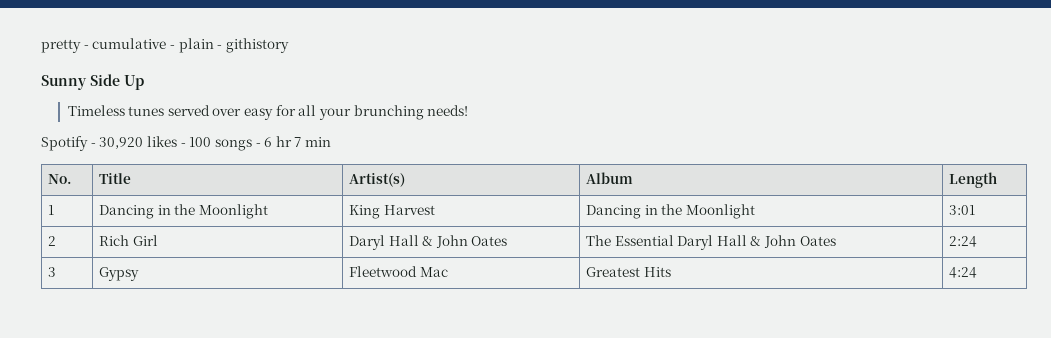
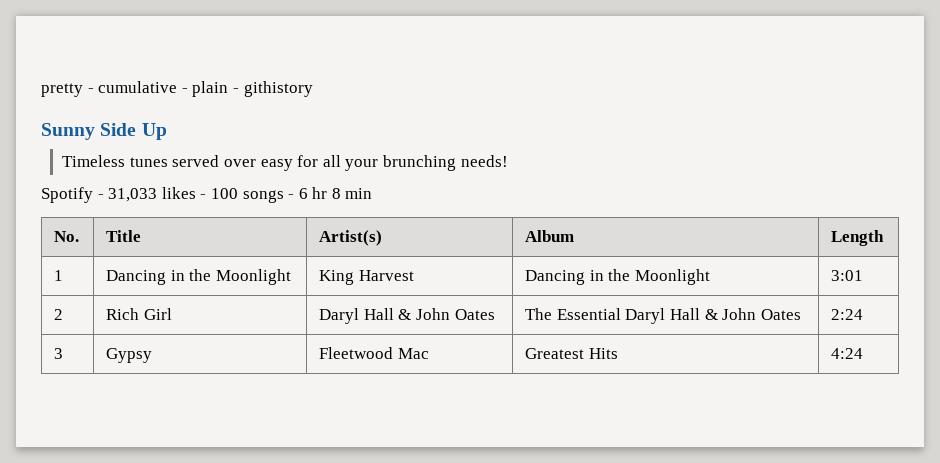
- Spotify - 30,920 likes - 100 songs - 6 hr 7 min
+ Spotify - 31,033 likes - 100 songs - 6 hr 8 min

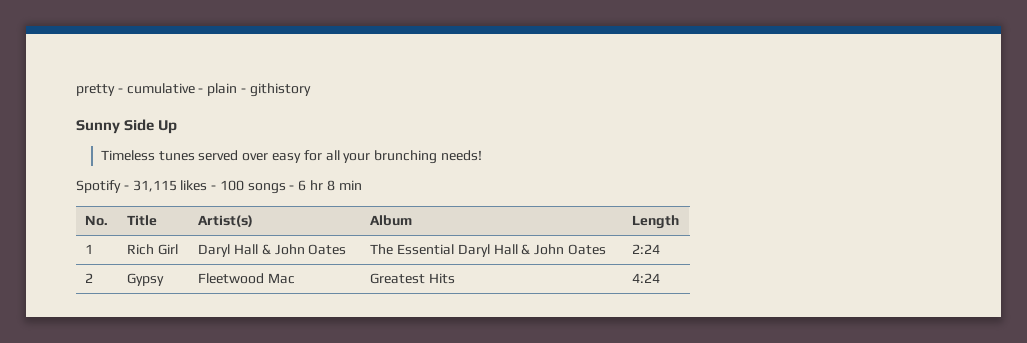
- Spotify - 31,033 likes - 100 songs - 6 hr 8 min
+ Spotify - 31,115 likes - 100 songs - 6 hr 8 min
- 1 | Dancing in the Moonlight | King Harvest | Dancing in the Moonlight | 3:01
- 2 | Rich Girl | Daryl Hall & John Oates | The Essential Daryl Hall & John Oates | 2:24
+ 1 | Rich Girl | Daryl Hall & John Oates | The Essential Daryl Hall & John Oates | 2:24
- 3 | Gypsy | Fleetwood Mac | Greatest Hits | 4:24
+ 2 | Gypsy | Fleetwood Mac | Greatest Hits | 4:24

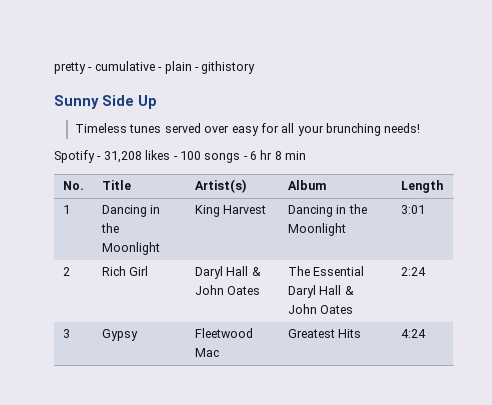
- Spotify - 31,115 likes - 100 songs - 6 hr 8 min
+ Spotify - 31,208 likes - 100 songs - 6 hr 8 min
- 1 | Rich Girl | Daryl Hall & John Oates | The Essential Daryl Hall & John Oates | 2:24
+ 1 | Dancing in the Moonlight | King Harvest | Dancing in the Moonlight | 3:01
+ 2 | Rich Girl | Daryl Hall & John Oates | The Essential Daryl Hall & John Oates | 2:24
- 2 | Gypsy | Fleetwood Mac | Greatest Hits | 4:24
+ 3 | Gypsy | Fleetwood Mac | Greatest Hits | 4:24

